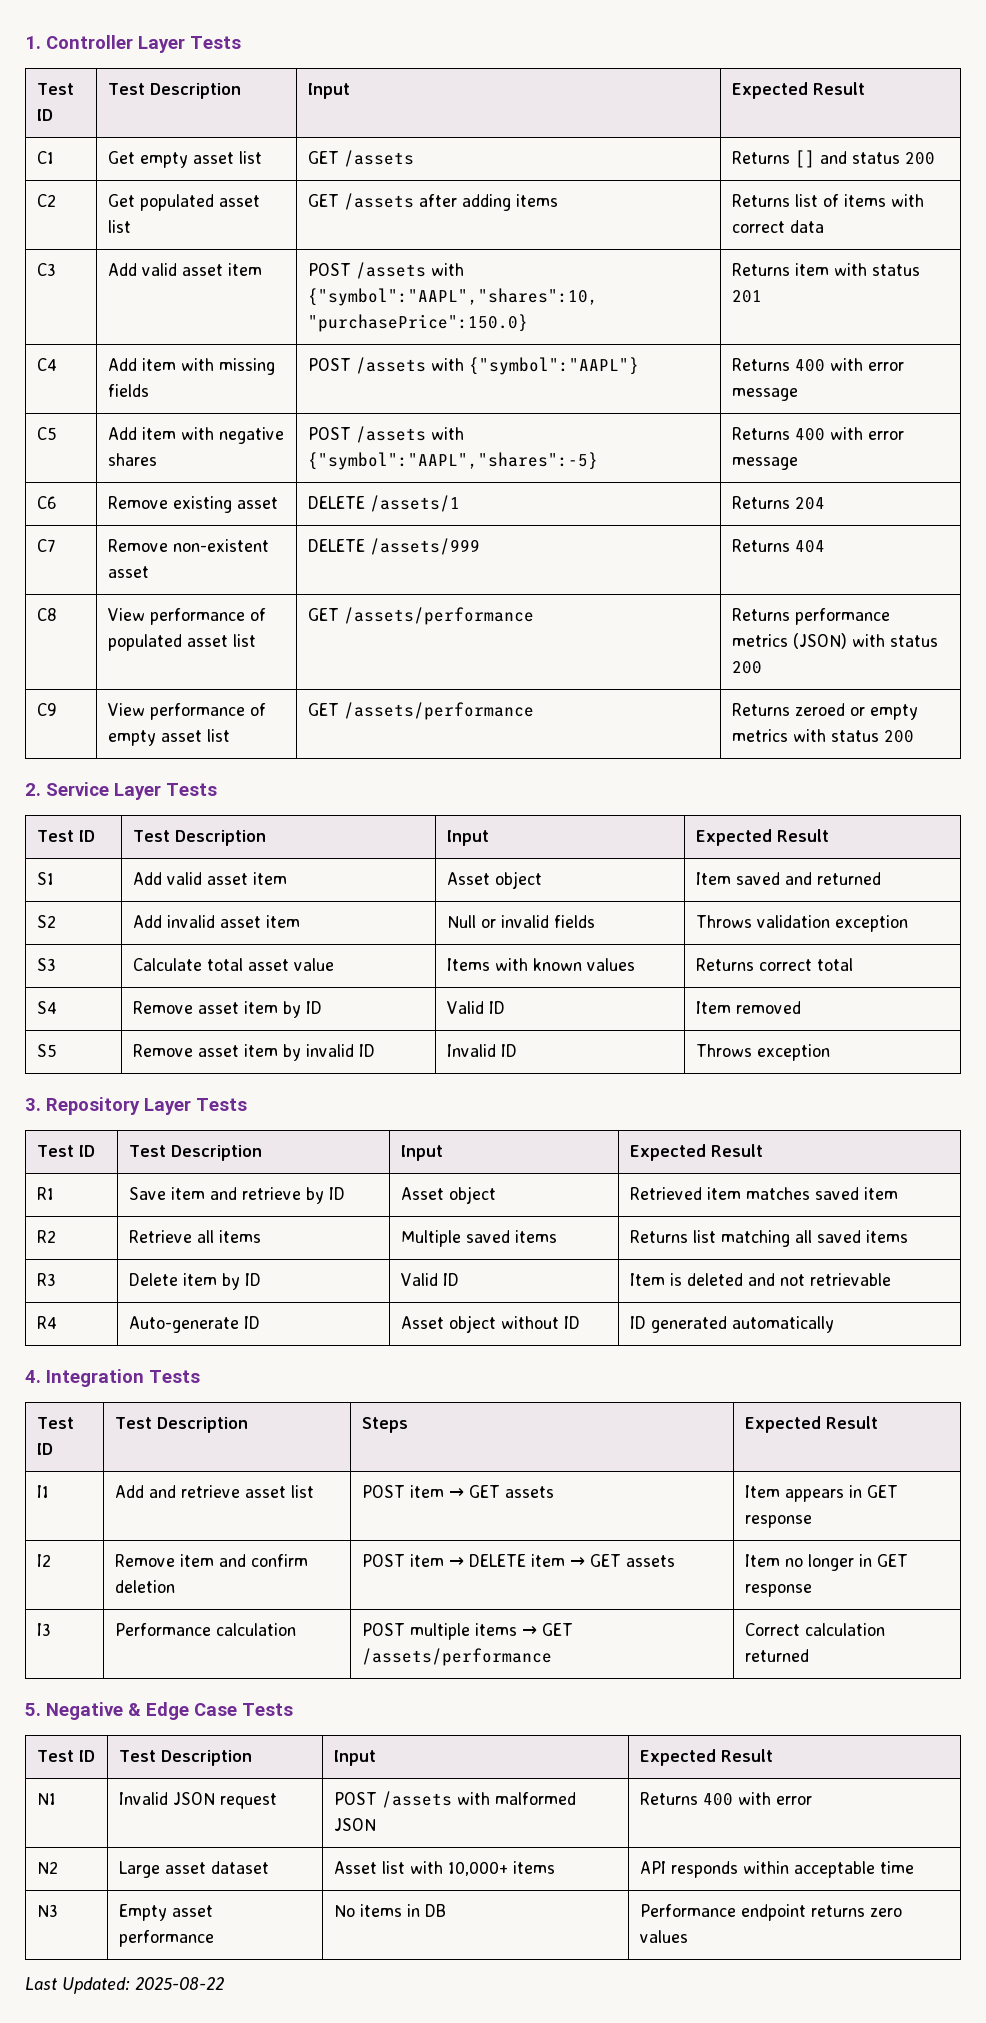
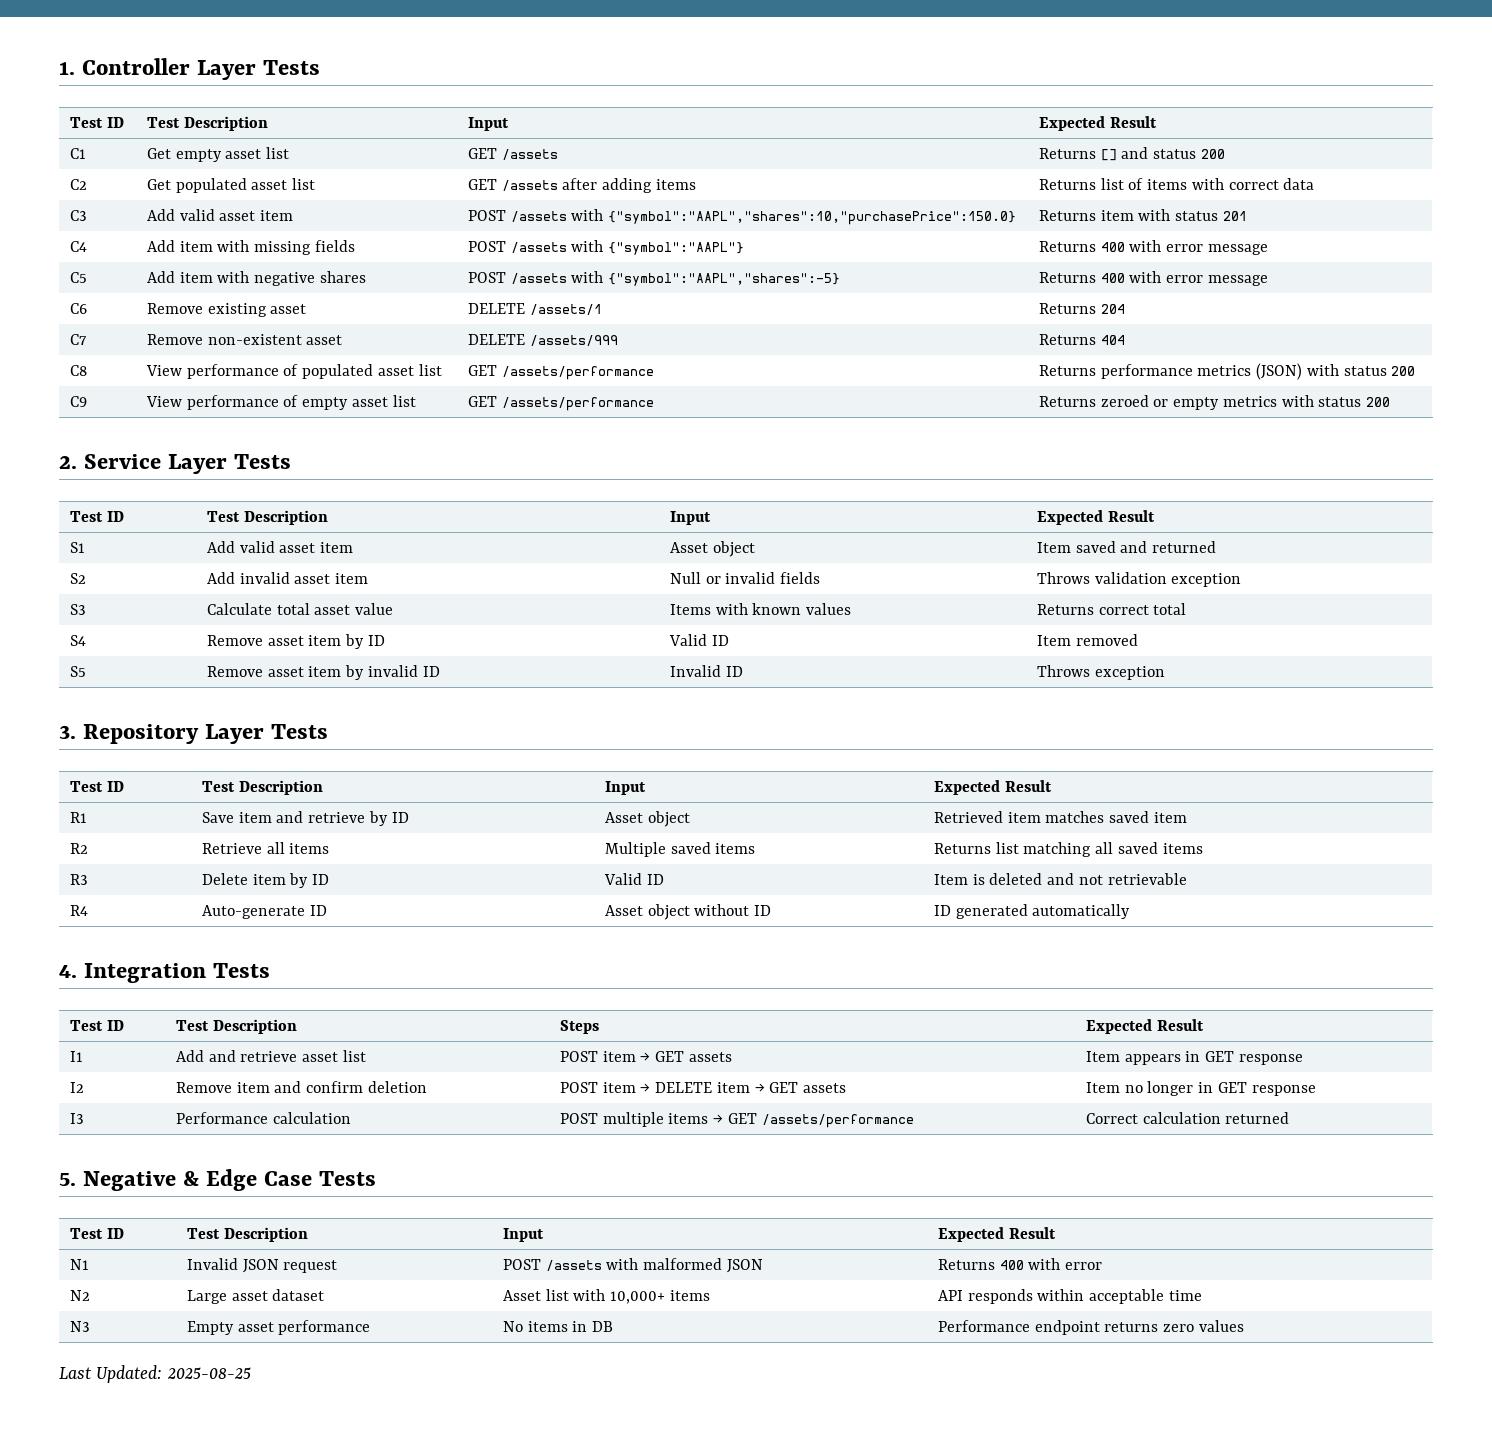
- Last Updated: 2025-08-22
+ Last Updated: 2025-08-25

